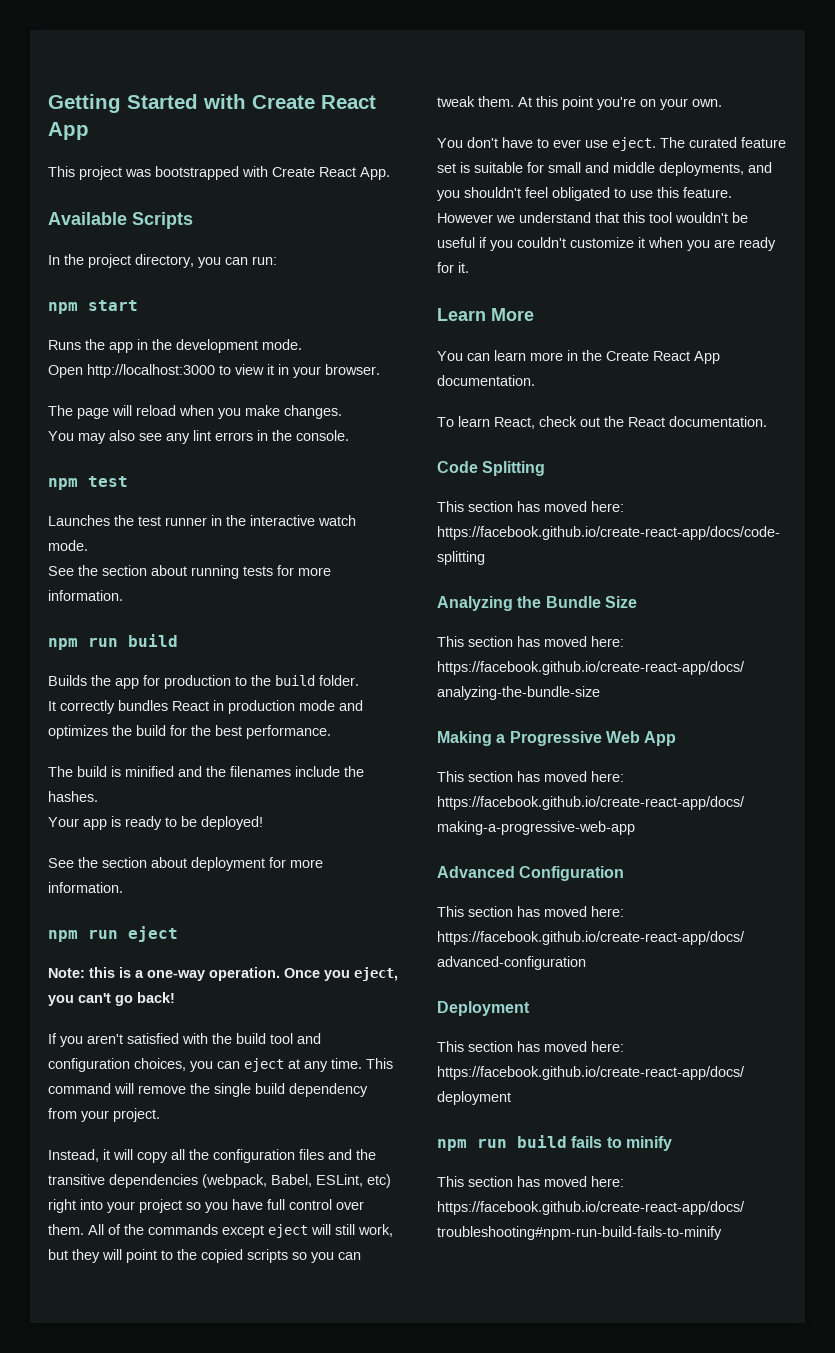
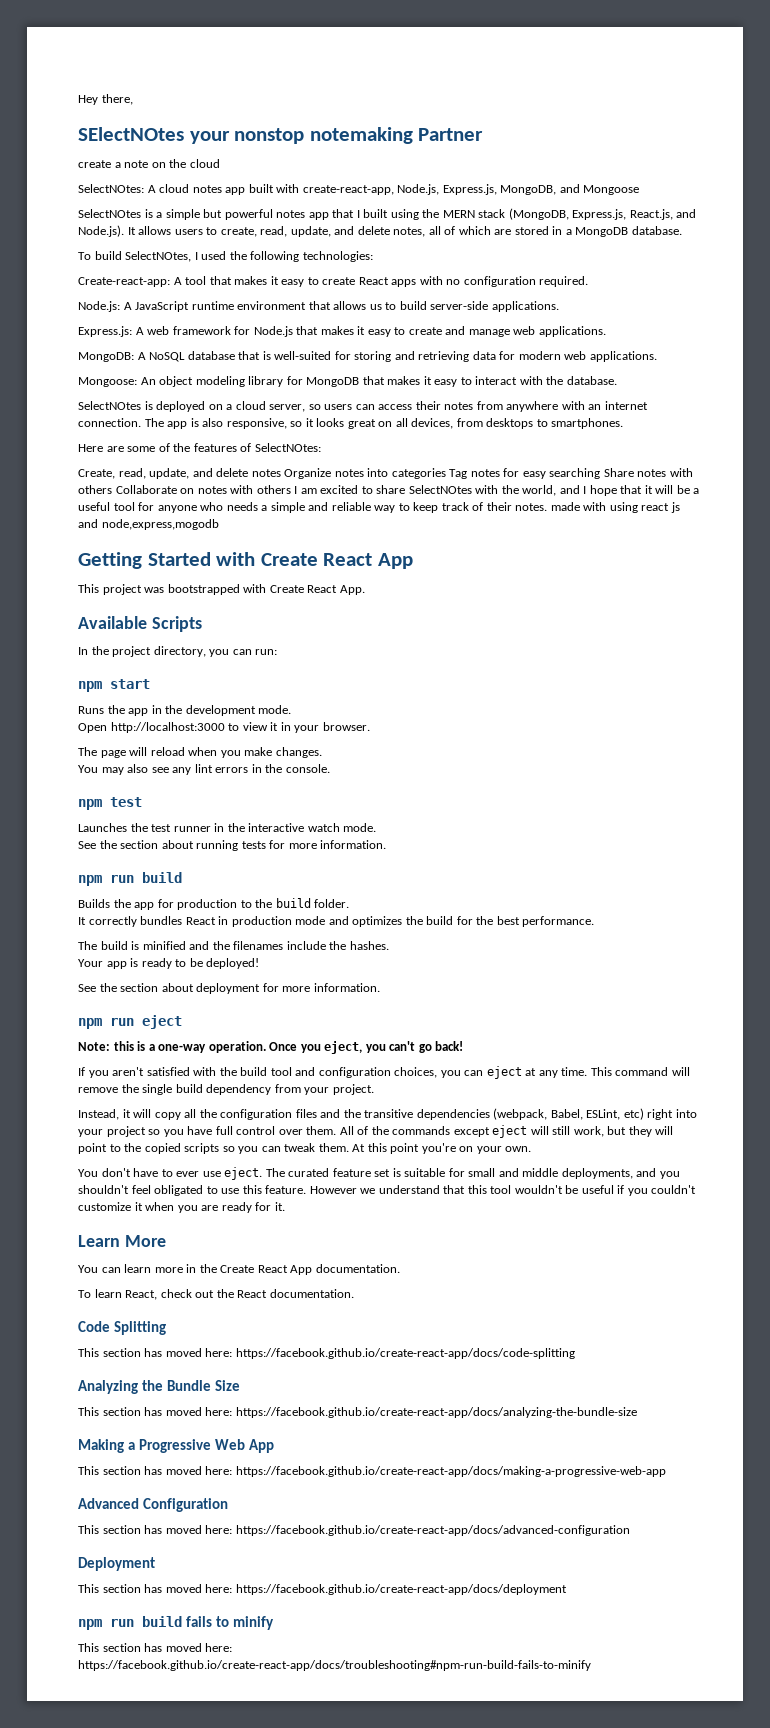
+ Hey there,
+ SElectNOtes your nonstop notemaking Partner
+ create a note on the cloud
+ SelectNOtes: A cloud notes app built with create-react-app, Node.js, Express.js, MongoDB, and Mongoose
+ SelectNOtes is a simple but powerful notes app that I built using the MERN stack (MongoDB, Express.js, React.js, and Node.js). It allows users to create, read, update, and delete notes, all of which are stored in a MongoDB database.
+ To build SelectNOtes, I used the following technologies:
+ Create-react-app: A tool that makes it easy to create React apps with no configuration required.
+ Node.js: A JavaScript runtime environment that allows us to build server-side applications.
+ Express.js: A web framework for Node.js that makes it easy to create and manage web applications.
+ MongoDB: A NoSQL database that is well-suited for storing and retrieving data for modern web applications.
+ Mongoose: An object modeling library for MongoDB that makes it easy to interact with the database.
+ SelectNOtes is deployed on a cloud server, so users can access their notes from anywhere with an internet connection. The app is also responsive, so it looks great on all devices, from desktops to smartphones.
+ Here are some of the features of SelectNOtes:
+ Create, read, update, and delete notes Organize notes into categories Tag notes for easy searching Share notes with others Collaborate on notes with others I am excited to share SelectNOtes with the world, and I hope that it will be a useful tool for anyone who needs a simple and reliable way to keep track of their notes. made with using react js and node,express,mogodb

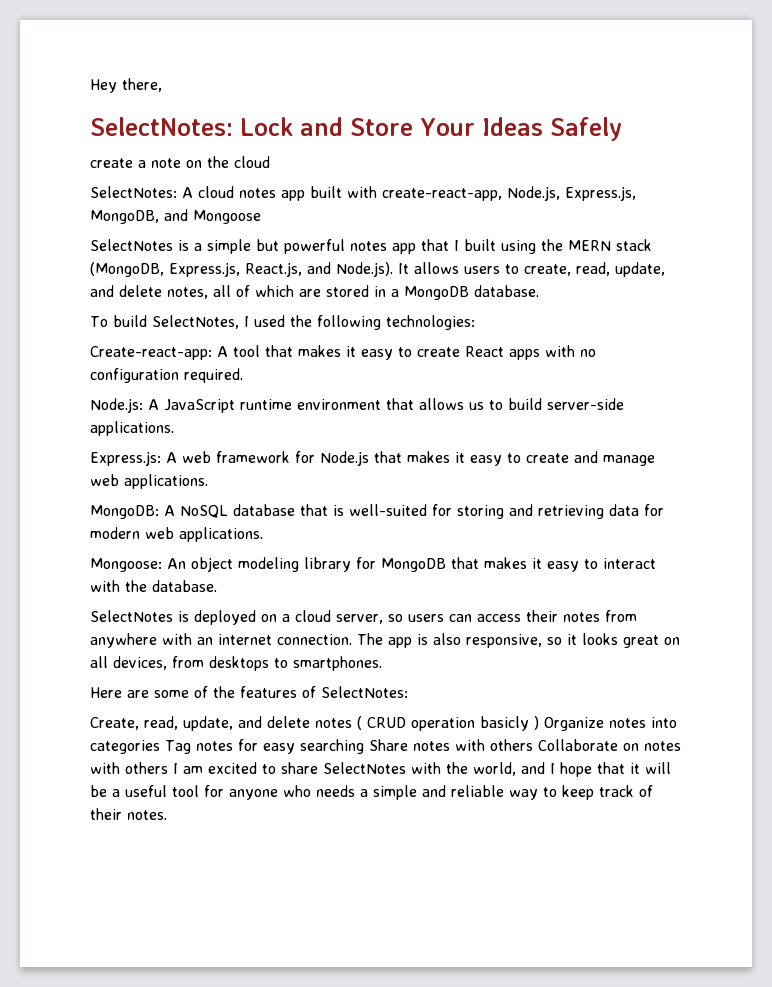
- SElectNOtes your nonstop notemaking Partner
+ SelectNotes: Lock and Store Your Ideas Safely
- SelectNOtes: A cloud notes app built with create-react-app, Node.js, Express.js, MongoDB, and Mongoose
+ SelectNotes: A cloud notes app built with create-react-app, Node.js, Express.js, MongoDB, and Mongoose
- SelectNOtes is a simple but powerful notes app that I built using the MERN stack (MongoDB, Express.js, React.js, and Node.js). It allows users to create, read, update, and delete notes, all of which are stored in a MongoDB database.
+ SelectNotes is a simple but powerful notes app that I built using the MERN stack (MongoDB, Express.js, React.js, and Node.js). It allows users to create, read, update, and delete notes, all of which are stored in a MongoDB database.
- To build SelectNOtes, I used the following technologies:
+ To build SelectNotes, I used the following technologies:
- SelectNOtes is deployed on a cloud server, so users can access their notes from anywhere with an internet connection.
+ SelectNotes is deployed on a cloud server, so users can access their notes from anywhere with an internet connection.
- Here are some of the features of SelectNOtes:
+ Here are some of the features of SelectNotes:
- Create, read, update, and delete notes Organize notes into categories Tag notes for easy searching Share notes with others Collaborate on notes with others I am excited to share SelectNOtes with the world, and I hope that it will be a useful tool for anyone who needs a simple and reliable way to keep track of their notes. made with using react js and node,express,mogodb
- Getting Started with Create React App
- This project was bootstrapped with Create React App.
- Available Scripts
- In the project directory, you can run:
- npm start
- Runs the app in the development mode.
- Open http://localhost:3000 to view it in your browser.
- The page will reload when you make changes.
- You may also see any lint errors in the console.
- npm test
- Launches the test runner in the interactive watch mode.
- See the section about running tests for more information.
- npm run build
- Builds the app for production to the build folder.
- It correctly bundles React in production mode and optimizes the build for the best performance.
- The build is minified and the filenames include the hashes.
- Your app is ready to be deployed!
- See the section about deployment for more information.
- npm run eject
- Note: this is a one-way operation. Once you eject, you can't go back!
- If you aren't satisfied with the build tool and configuration choices, you can eject at any time. This command will remove the single build dependency from your project.
- Instead, it will copy all the configuration files and the transitive dependencies (webpack, Babel, ESLint, etc) right into your project so you have full control over them. All of the commands except eject will still work, but they will point to the copied scripts so you can tweak them. At this point you're on your own.
- You don't have to ever use eject. The curated feature set is suitable for small and middle deployments, and you shouldn't feel obligated to use this feature. However we understand that this tool wouldn't be useful if you couldn't customize it when you are ready for it.
- Learn More
- You can learn more in the Create React App documentation.
- To learn React, check out the React documentation.
- Code Splitting
- This section has moved here: https://facebook.github.io/create-react-app/docs/code-splitting
- Analyzing the Bundle Size
- This section has moved here: https://facebook.github.io/create-react-app/docs/analyzing-the-bundle-size
- Making a Progressive Web App
- This section has moved here: https://facebook.github.io/create-react-app/docs/making-a-progressive-web-app
- Advanced Configuration
- This section has moved here: https://facebook.github.io/create-react-app/docs/advanced-configuration
- Deployment
- This section has moved here: https://facebook.github.io/create-react-app/docs/deployment
- npm run build fails to minify
- This section has moved here: https://facebook.github.io/create-react-app/docs/troubleshooting#npm-run-build-fails-to-minify
+ Create, read, update, and delete notes ( CRUD operation basicly ) Organize notes into categories Tag notes for easy searching Share notes with others Collaborate on notes with others I am excited to share SelectNotes with the world, and I hope that it will be a useful tool for anyone who needs a simple and reliable way to keep track of their notes.

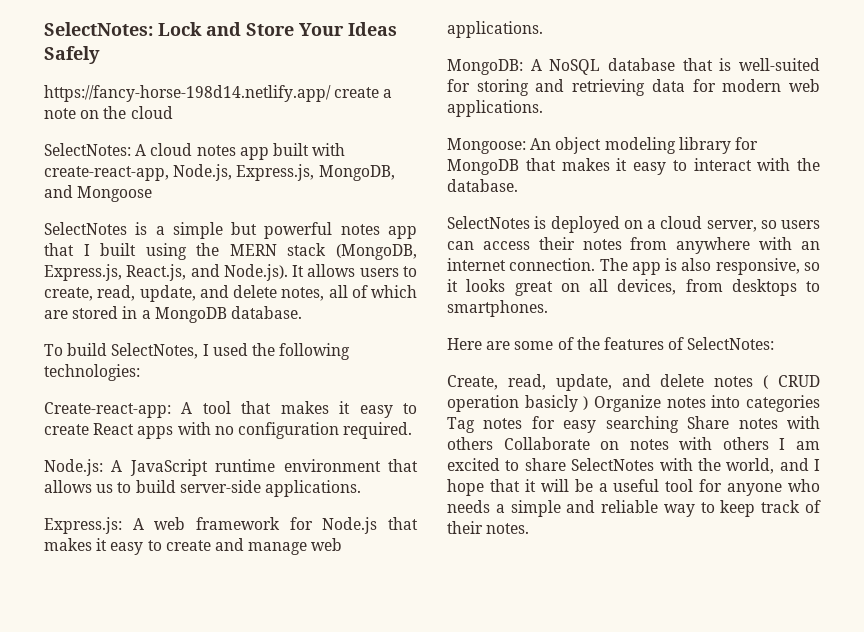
- Hey there,
- create a note on the cloud
+ https://fancy-horse-198d14.netlify.app/ create a note on the cloud

